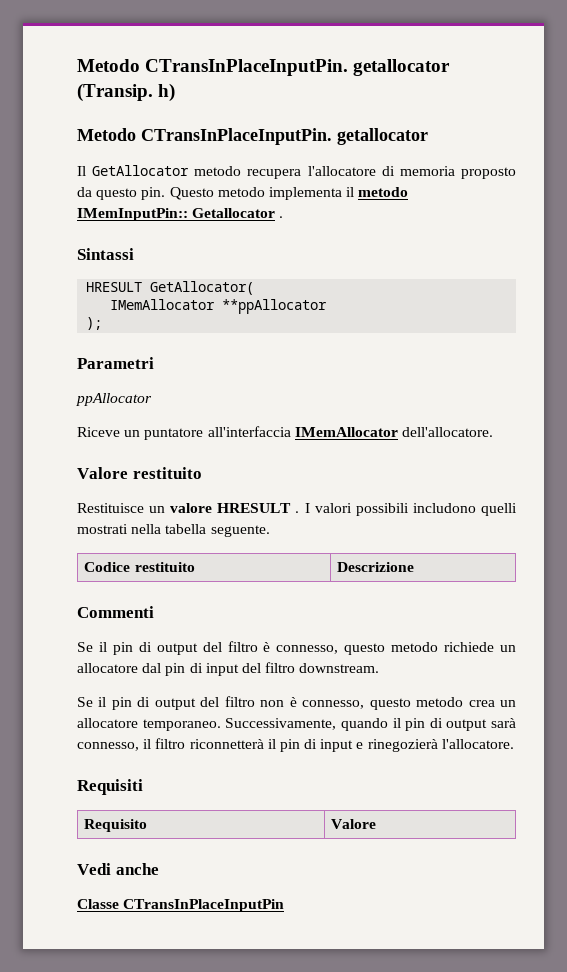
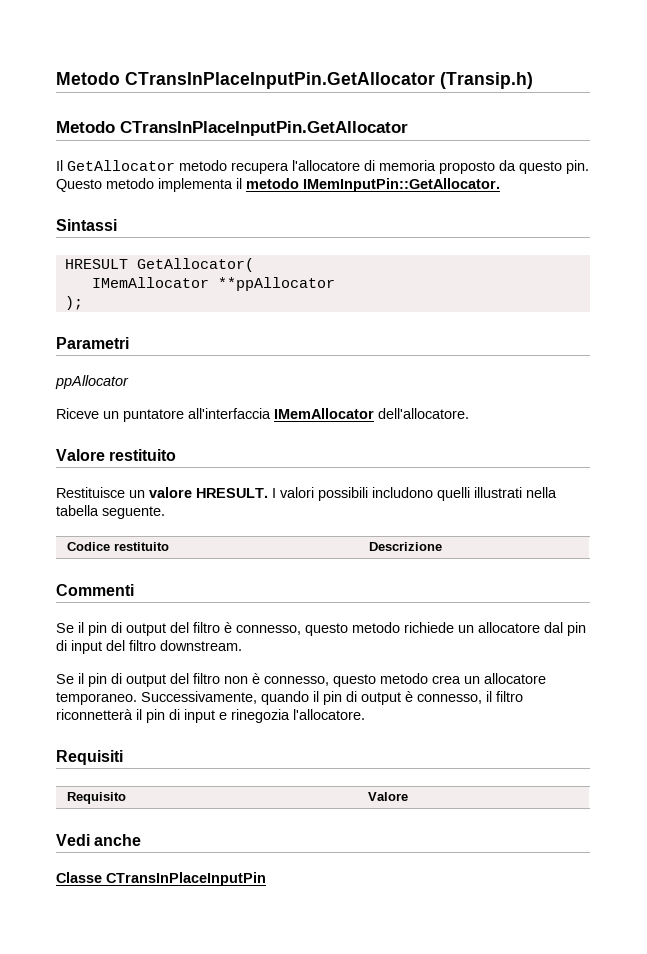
- Metodo CTransInPlaceInputPin. getallocator (Transip. h)
- Metodo CTransInPlaceInputPin. getallocator
+ Metodo CTransInPlaceInputPin.GetAllocator (Transip.h)
+ Metodo CTransInPlaceInputPin.GetAllocator
- Questo metodo implementa il metodo IMemInputPin:: Getallocator .
+ Questo metodo implementa il metodo IMemInputPin::GetAllocator.
- Restituisce un valore HRESULT .
+ Restituisce un valore HRESULT.
- I valori possibili includono quelli mostrati nella tabella seguente.
+ I valori possibili includono quelli illustrati nella tabella seguente.
- Successivamente, quando il pin di output sarà connesso, il filtro riconnetterà il pin di input e rinegozierà l'allocatore.
+ Successivamente, quando il pin di output è connesso, il filtro riconnetterà il pin di input e rinegozia l'allocatore.

